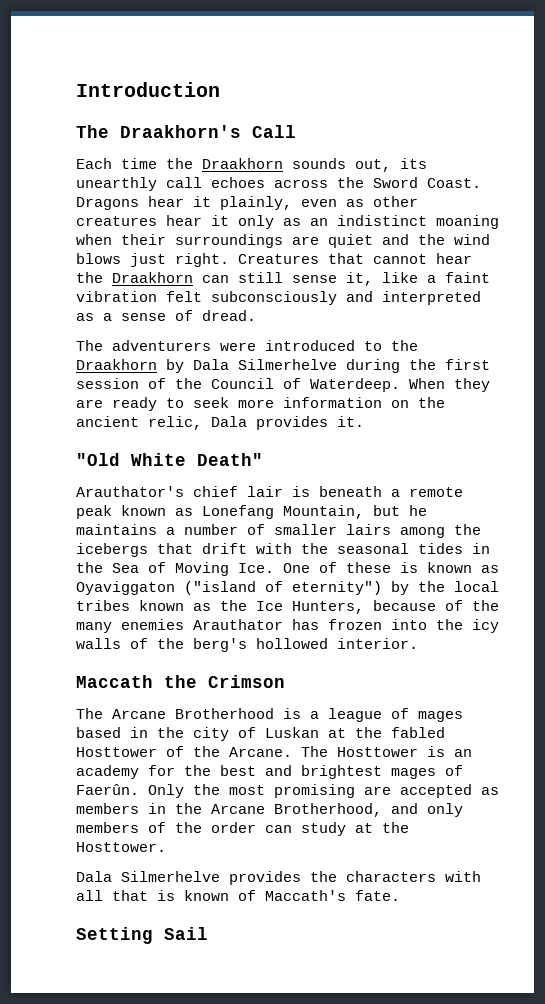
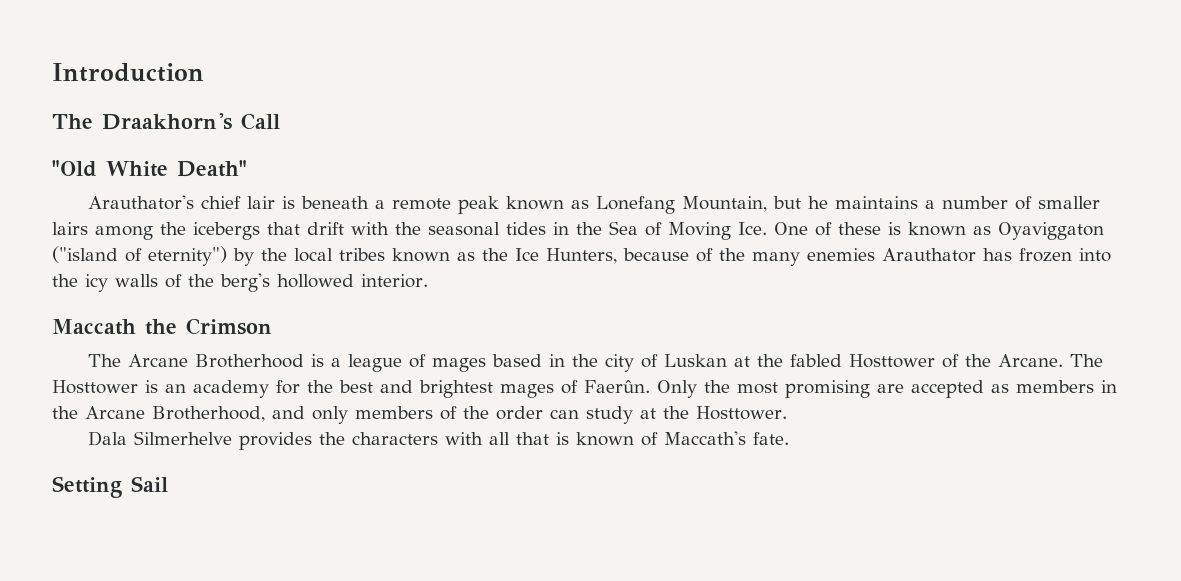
- Each time the Draakhorn sounds out, its unearthly call echoes across the Sword Coast. Dragons hear it plainly, even as other creatures hear it only as an indistinct moaning when their surroundings are quiet and the wind blows just right. Creatures that cannot hear the Draakhorn can still sense it, like a faint vibration felt subconsciously and interpreted as a sense of dread.
- The adventurers were introduced to the Draakhorn by Dala Silmerhelve during the first session of the Council of Waterdeep. When they are ready to seek more information on the ancient relic, Dala provides it.

